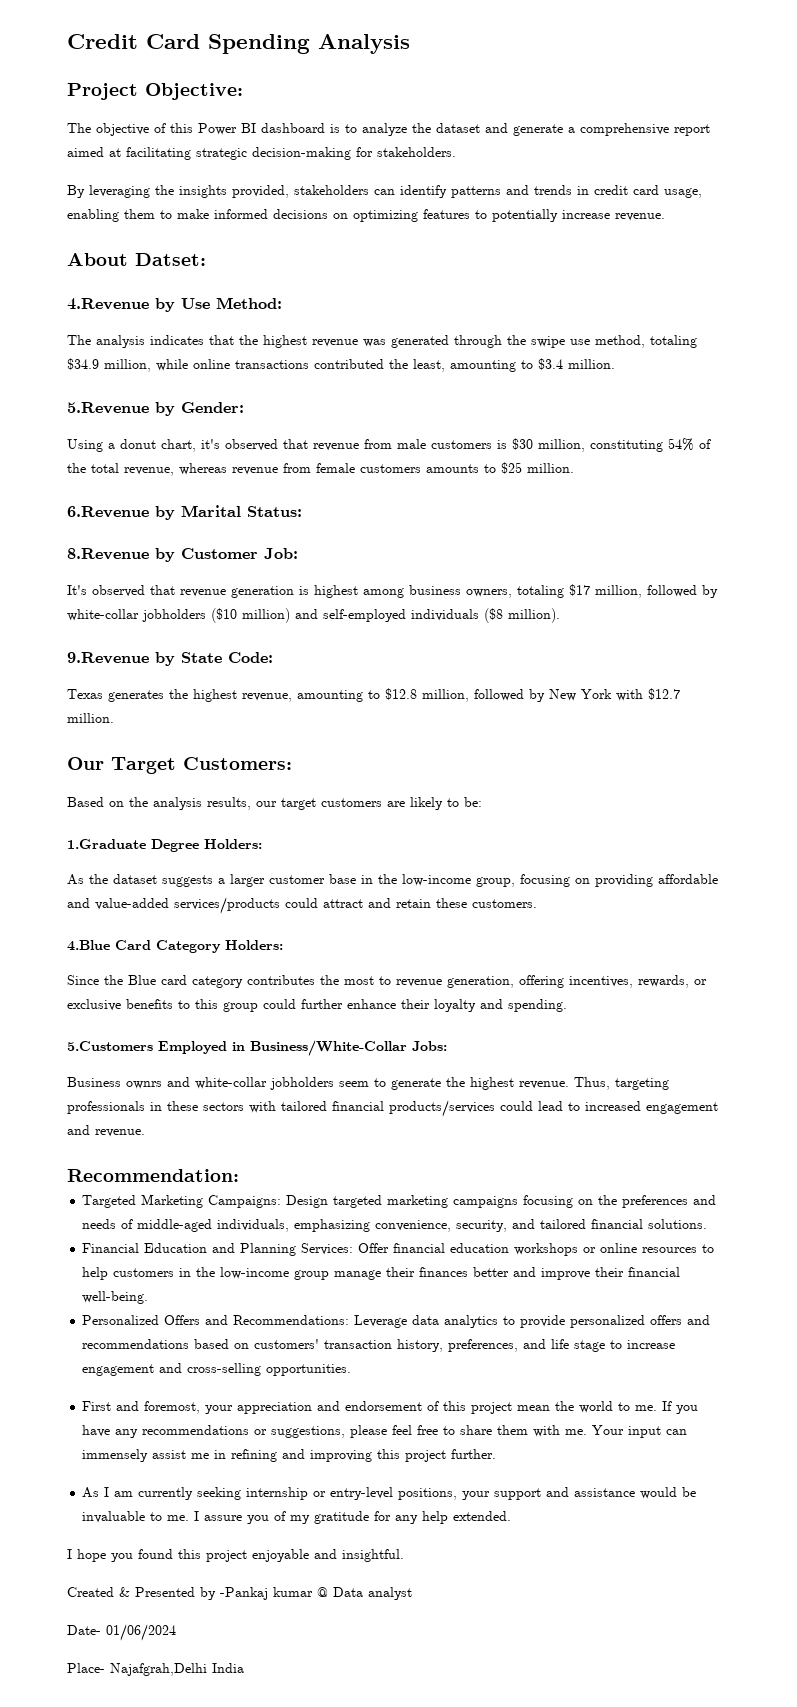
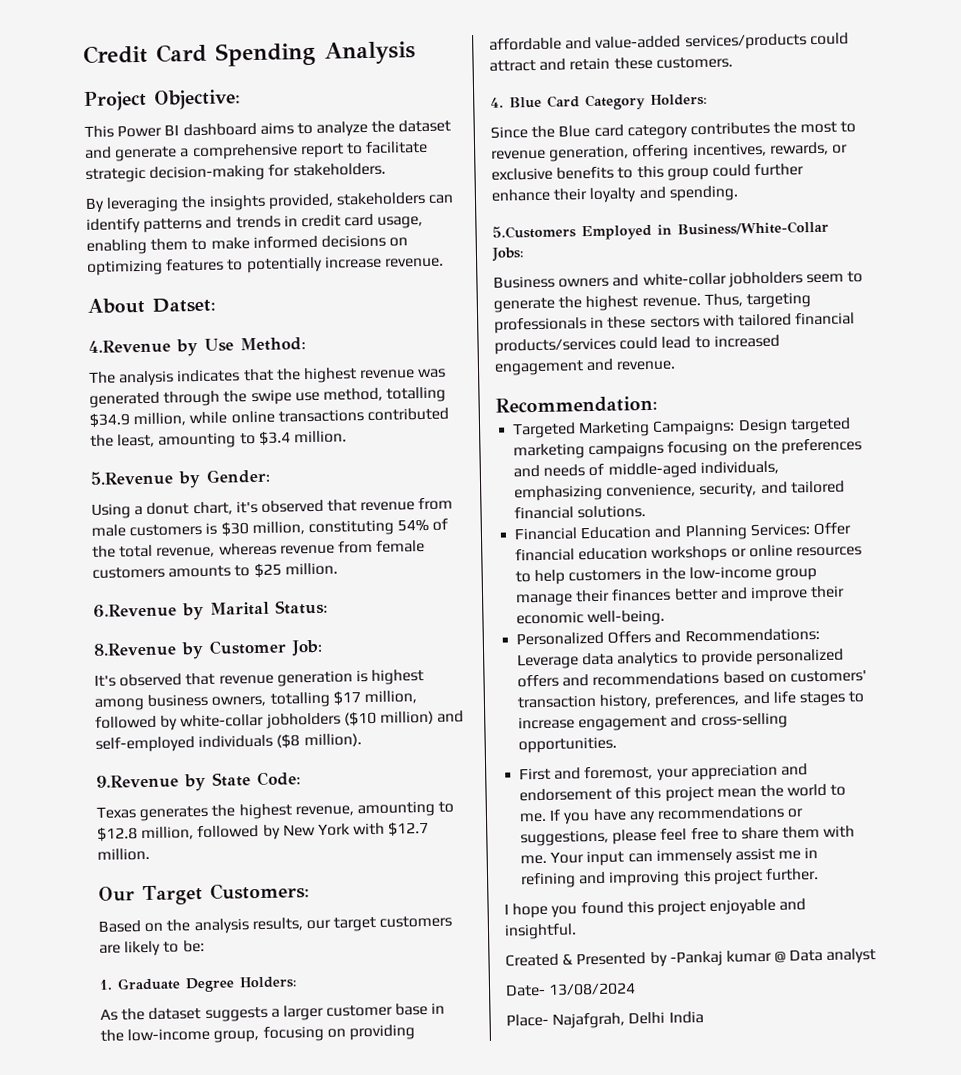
- The objective of this Power BI dashboard is to analyze the dataset and generate a comprehensive report aimed at facilitating strategic decision-making for stakeholders.
+ This Power BI dashboard aims to analyze the dataset and generate a comprehensive report to facilitate strategic decision-making for stakeholders.
- The analysis indicates that the highest revenue was generated through the swipe use method, totaling $34.9 million, while online transactions contributed the least, amounting to $3.4 million.
+ The analysis indicates that the highest revenue was generated through the swipe use method, totalling $34.9 million, while online transactions contributed the least, amounting to $3.4 million.
- It's observed that revenue generation is highest among business owners, totaling $17 million, followed by white-collar jobholders ($10 million) and self-employed individuals ($8 million).
+ It's observed that revenue generation is highest among business owners, totalling $17 million, followed by white-collar jobholders ($10 million) and self-employed individuals ($8 million).
- 1.Graduate Degree Holders:
+ 1. Graduate Degree Holders:
- 4.Blue Card Category Holders:
+ 4. Blue Card Category Holders:
- Business ownrs and white-collar jobholders seem to generate the highest revenue.
+ Business owners and white-collar jobholders seem to generate the highest revenue.
- Financial Education and Planning Services: Offer financial education workshops or online resources to help customers in the low-income group manage their finances better and improve their financial well-being.
+ Financial Education and Planning Services: Offer financial education workshops or online resources to help customers in the low-income group manage their finances better and improve their economic well-being.
- Personalized Offers and Recommendations: Leverage data analytics to provide personalized offers and recommendations based on customers' transaction history, preferences, and life stage to increase engagement and cross-selling opportunities.
+ Personalized Offers and Recommendations: Leverage data analytics to provide personalized offers and recommendations based on customers' transaction history, preferences, and life stages to increase engagement and cross-selling opportunities.
- As I am currently seeking internship or entry-level positions, your support and assistance would be invaluable to me. I assure you of my gratitude for any help extended.
- Date- 01/06/2024
+ Date- 13/08/2024
- Place- Najafgrah,Delhi India
+ Place- Najafgrah, Delhi India

